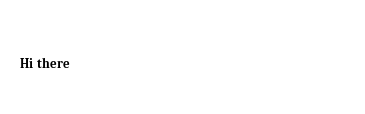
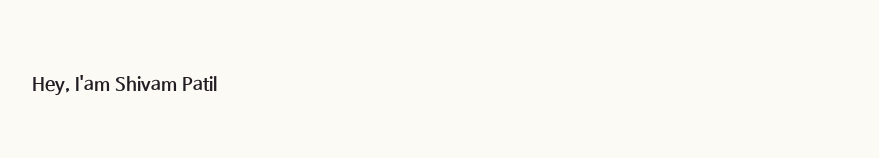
- Hi there
+ Hey, I'am Shivam Patil

